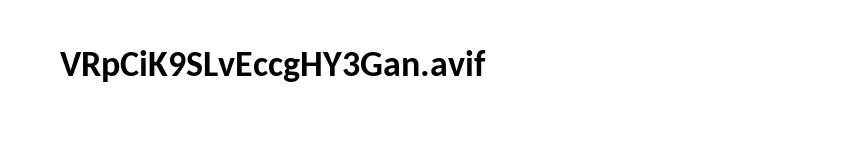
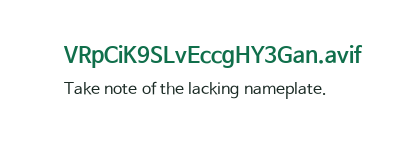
+ Take note of the lacking nameplate.

